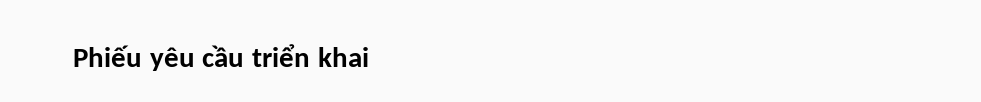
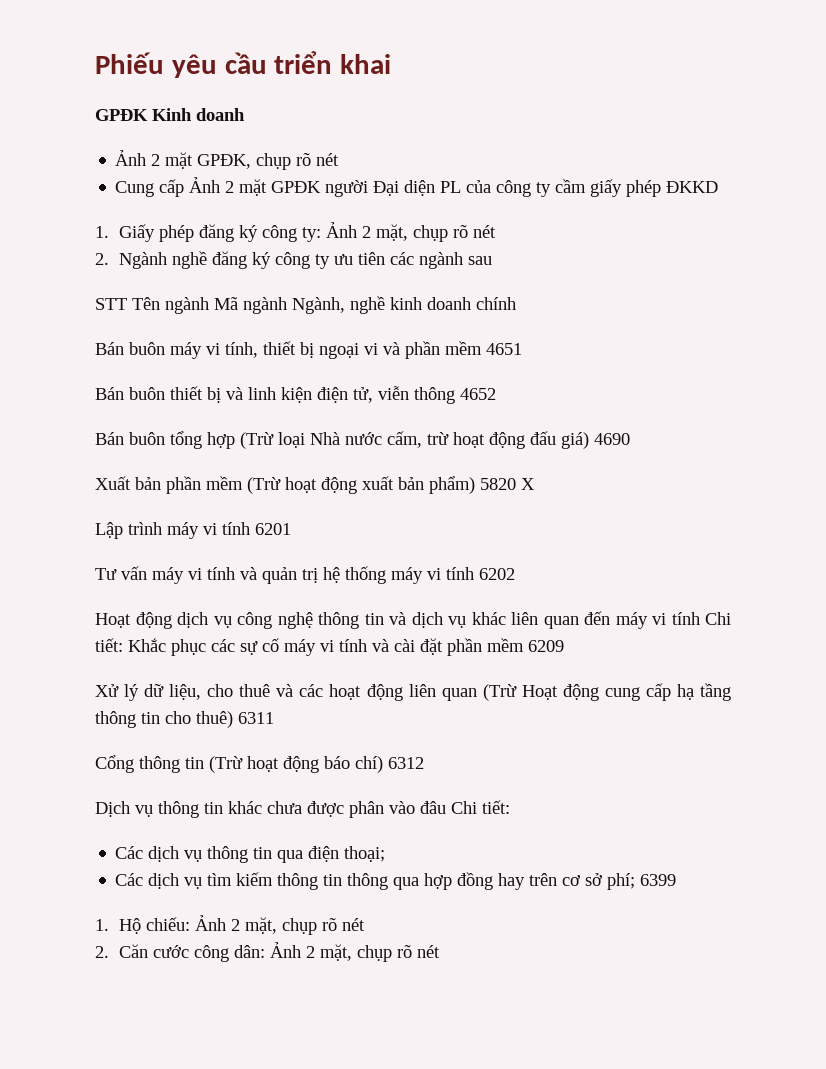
+ GPĐK Kinh doanh
+ Ảnh 2 mặt GPĐK, chụp rõ nét
+ Cung cấp Ảnh 2 mặt GPĐK người Đại diện PL của công ty cầm giấy phép ĐKKD
+ 1. Giấy phép đăng ký công ty: Ảnh 2 mặt, chụp rõ nét
+ 2. Ngành nghề đăng ký công ty ưu tiên các ngành sau
+ STT Tên ngành Mã ngành Ngành, nghề kinh doanh chính
+ Bán buôn máy vi tính, thiết bị ngoại vi và phần mềm 4651
+ Bán buôn thiết bị và linh kiện điện tử, viễn thông 4652
+ Bán buôn tổng hợp (Trừ loại Nhà nước cấm, trừ hoạt động đấu giá) 4690
+ Xuất bản phần mềm (Trừ hoạt động xuất bản phẩm) 5820 X
+ Lập trình máy vi tính 6201
+ Tư vấn máy vi tính và quản trị hệ thống máy vi tính 6202
+ Hoạt động dịch vụ công nghệ thông tin và dịch vụ khác liên quan đến máy vi tính Chi tiết: Khắc phục các sự cố máy vi tính và cài đặt phần mềm 6209
+ Xử lý dữ liệu, cho thuê và các hoạt động liên quan (Trừ Hoạt động cung cấp hạ tầng thông tin cho thuê) 6311
+ Cổng thông tin (Trừ hoạt động báo chí) 6312
+ Dịch vụ thông tin khác chưa được phân vào đâu Chi tiết:
+ Các dịch vụ thông tin qua điện thoại;
+ Các dịch vụ tìm kiếm thông tin thông qua hợp đồng hay trên cơ sở phí; 6399
+ 1. Hộ chiếu: Ảnh 2 mặt, chụp rõ nét
+ 2. Căn cước công dân: Ảnh 2 mặt, chụp rõ nét

